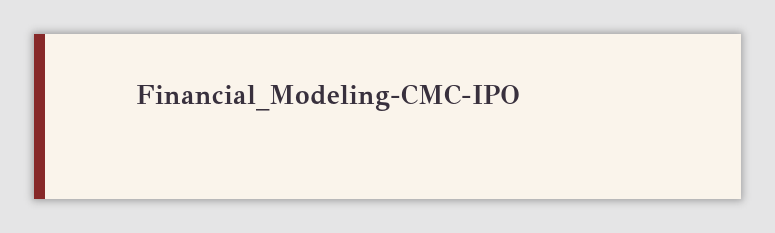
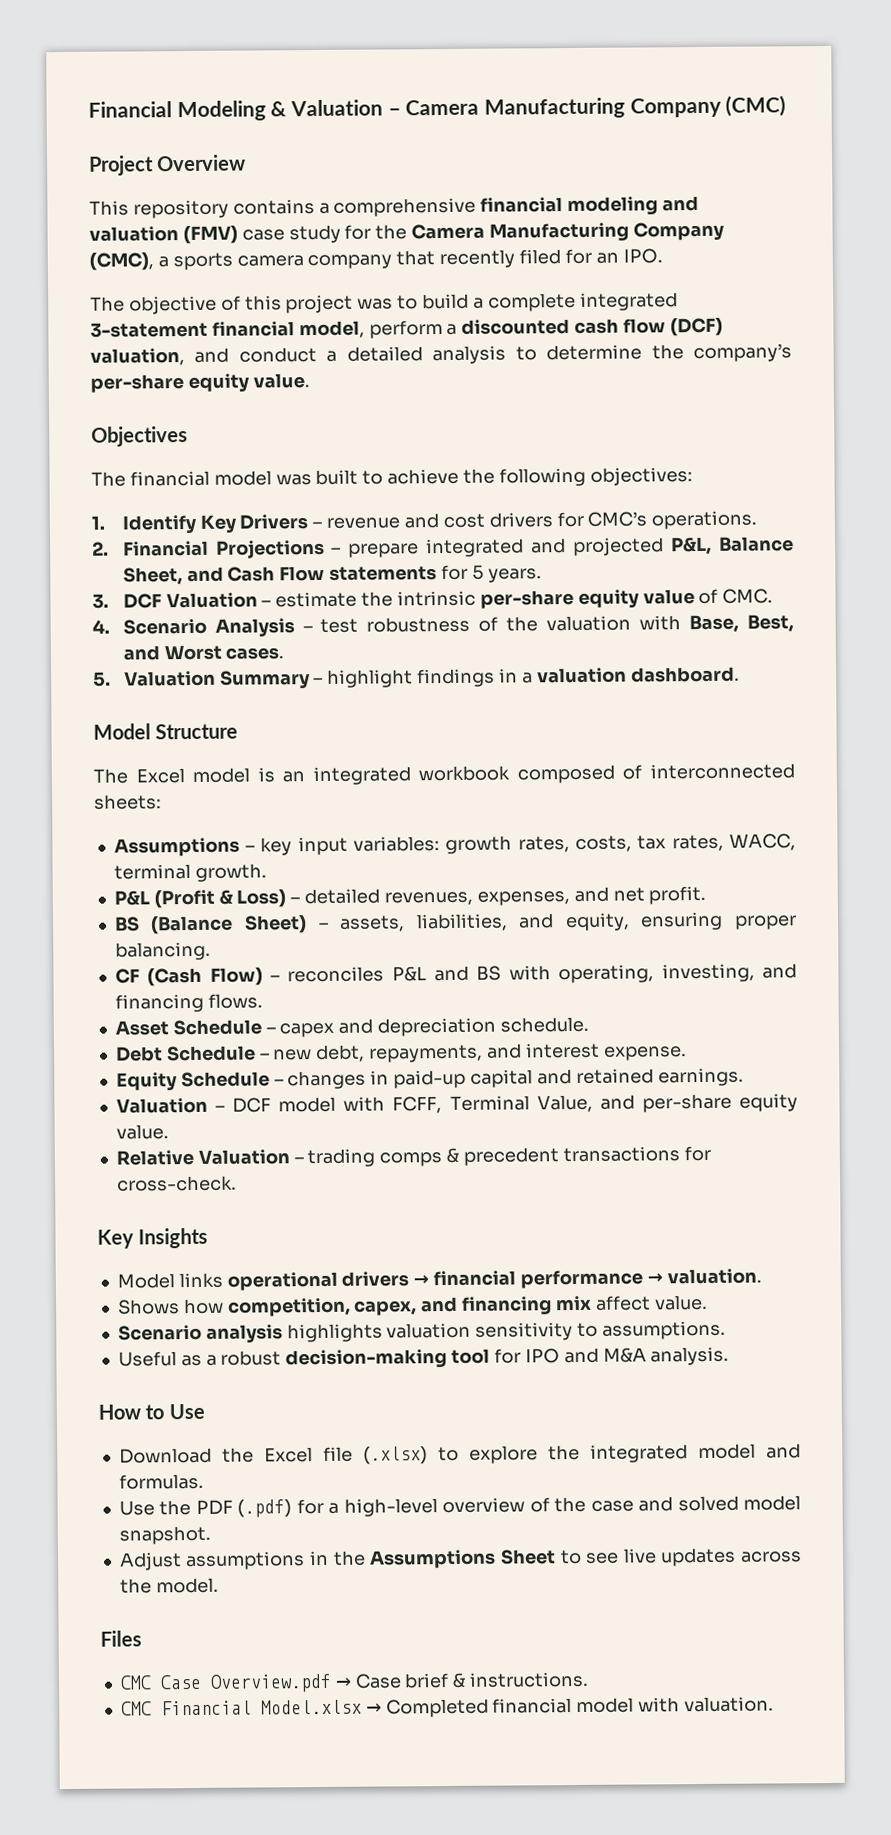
- Financial_Modeling-CMC-IPO
+ Financial Modeling & Valuation – Camera Manufacturing Company (CMC)
+ Project Overview
+ This repository contains a comprehensive financial modeling and valuation (FMV) case study for the Camera Manufacturing Company (CMC), a sports camera company that recently filed for an IPO.
+ The objective of this project was to build a complete integrated 3-statement financial model, perform a discounted cash flow (DCF) valuation, and conduct a detailed analysis to determine the company’s per-share equity value.
+ Objectives
+ The financial model was built to achieve the following objectives:
+ 1. Identify Key Drivers – revenue and cost drivers for CMC’s operations.
+ 2. Financial Projections – prepare integrated and projected P&L, Balance Sheet, and Cash Flow statements for 5 years.
+ 3. DCF Valuation – estimate the intrinsic per-share equity value of CMC.
+ 4. Scenario Analysis – test robustness of the valuation with Base, Best, and Worst cases.
+ 5. Valuation Summary – highlight findings in a valuation dashboard.
+ Model Structure
+ The Excel model is an integrated workbook composed of interconnected sheets:
+ Assumptions – key input variables: growth rates, costs, tax rates, WACC, terminal growth.
+ P&L (Profit & Loss) – detailed revenues, expenses, and net profit.
+ BS (Balance Sheet) – assets, liabilities, and equity, ensuring proper balancing.
+ CF (Cash Flow) – reconciles P&L and BS with operating, investing, and financing flows.
+ Asset Schedule – capex and depreciation schedule.
+ Debt Schedule – new debt, repayments, and interest expense.
+ Equity Schedule – changes in paid-up capital and retained earnings.
+ Valuation – DCF model with FCFF, Terminal Value, and per-share equity value.
+ Relative Valuation – trading comps & precedent transactions for cross-check.
+ Key Insights
+ Model links operational drivers → financial performance → valuation.
+ Shows how competition, capex, and financing mix affect value.
+ Scenario analysis highlights valuation sensitivity to assumptions.
+ Useful as a robust decision-making tool for IPO and M&A analysis.
+ How to Use
+ Download the Excel file (.xlsx) to explore the integrated model and formulas.
+ Use the PDF (.pdf) for a high-level overview of the case and solved model snapshot.
+ Adjust assumptions in the Assumptions Sheet to see live updates across the model.
+ Files
+ CMC Case Overview.pdf → Case brief & instructions.
+ CMC Financial Model.xlsx → Completed financial model with valuation.

